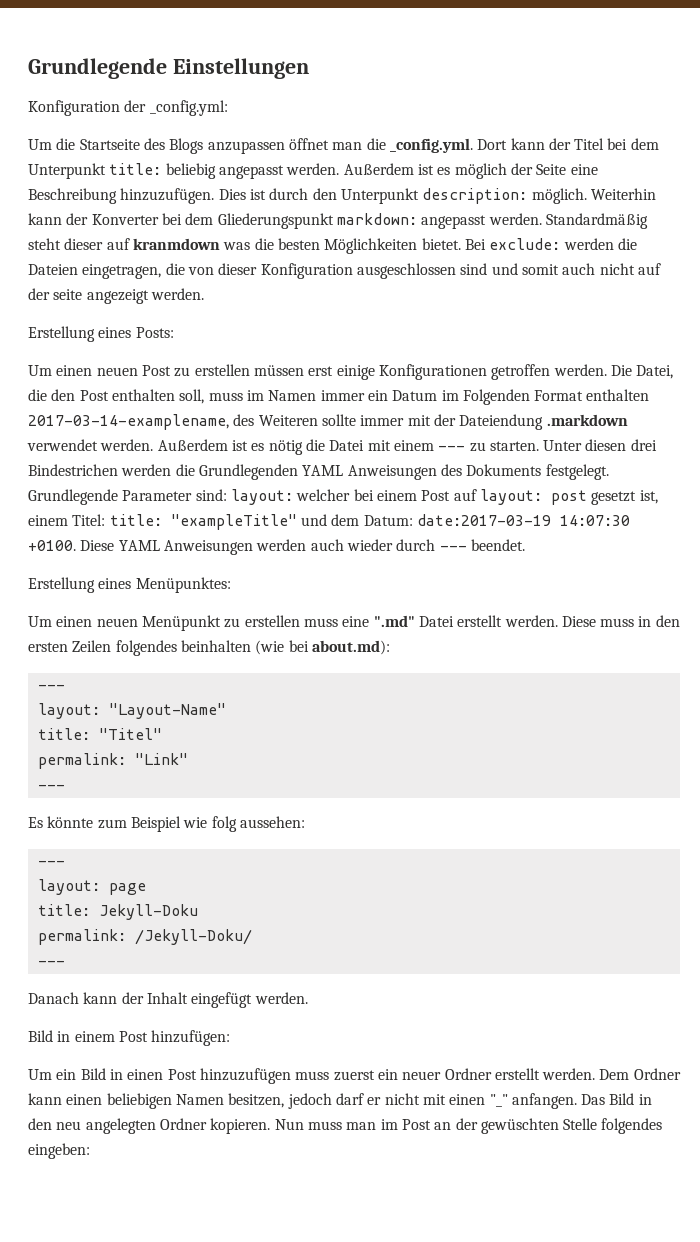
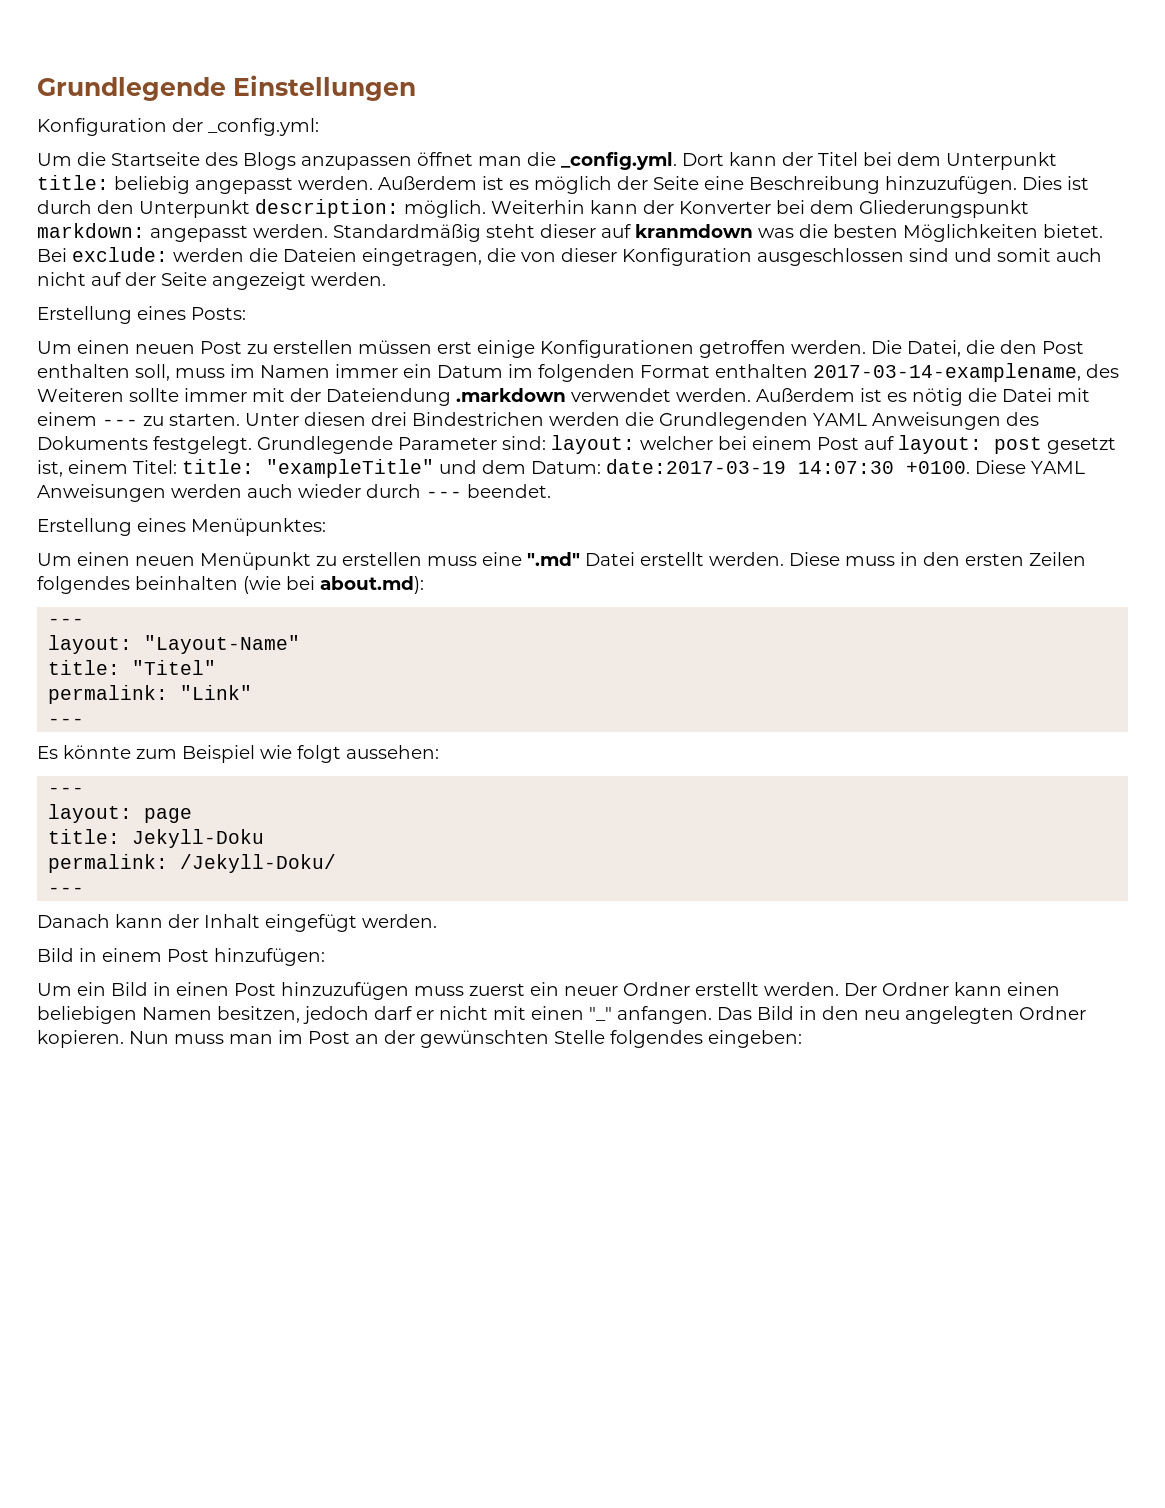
- Bei exclude: werden die Dateien eingetragen, die von dieser Konfiguration ausgeschlossen sind und somit auch nicht auf der seite angezeigt werden.
+ Bei exclude: werden die Dateien eingetragen, die von dieser Konfiguration ausgeschlossen sind und somit auch nicht auf der Seite angezeigt werden.
- Die Datei, die den Post enthalten soll, muss im Namen immer ein Datum im Folgenden Format enthalten 2017-03-14-examplename, des Weiteren sollte immer mit der Dateiendung .markdown verwendet werden.
+ Die Datei, die den Post enthalten soll, muss im Namen immer ein Datum im folgenden Format enthalten 2017-03-14-examplename, des Weiteren sollte immer mit der Dateiendung .markdown verwendet werden.
- Es könnte zum Beispiel wie folg aussehen:
+ Es könnte zum Beispiel wie folgt aussehen:
- Dem Ordner kann einen beliebigen Namen besitzen, jedoch darf er nicht mit einen "_" anfangen.
+ Der Ordner kann einen beliebigen Namen besitzen, jedoch darf er nicht mit einen "_" anfangen.
- Nun muss man im Post an der gewüschten Stelle folgendes eingeben:
+ Nun muss man im Post an der gewünschten Stelle folgendes eingeben:

